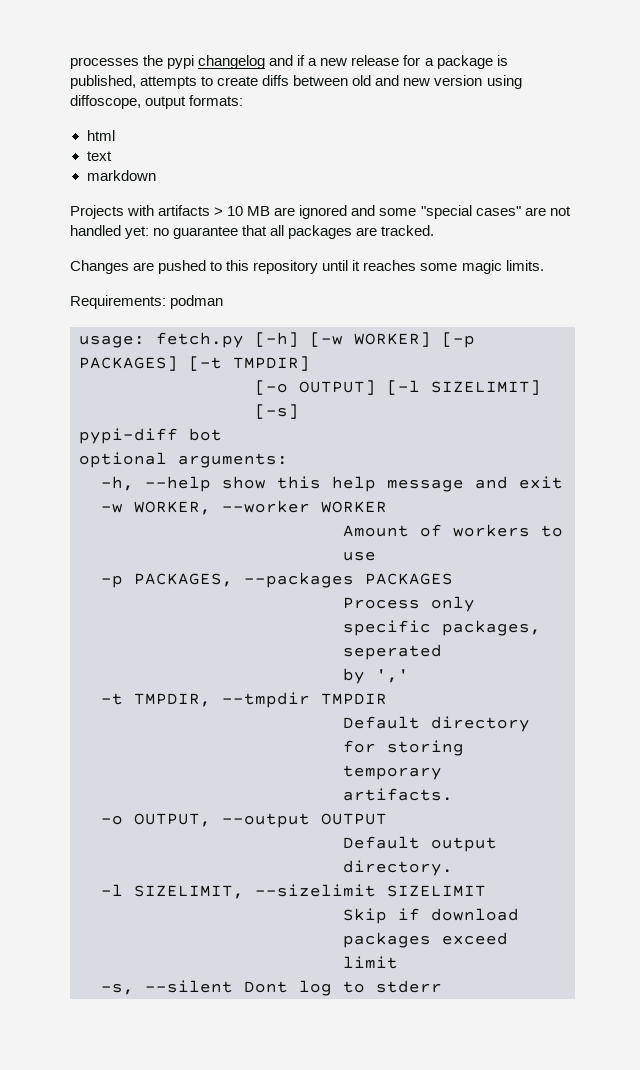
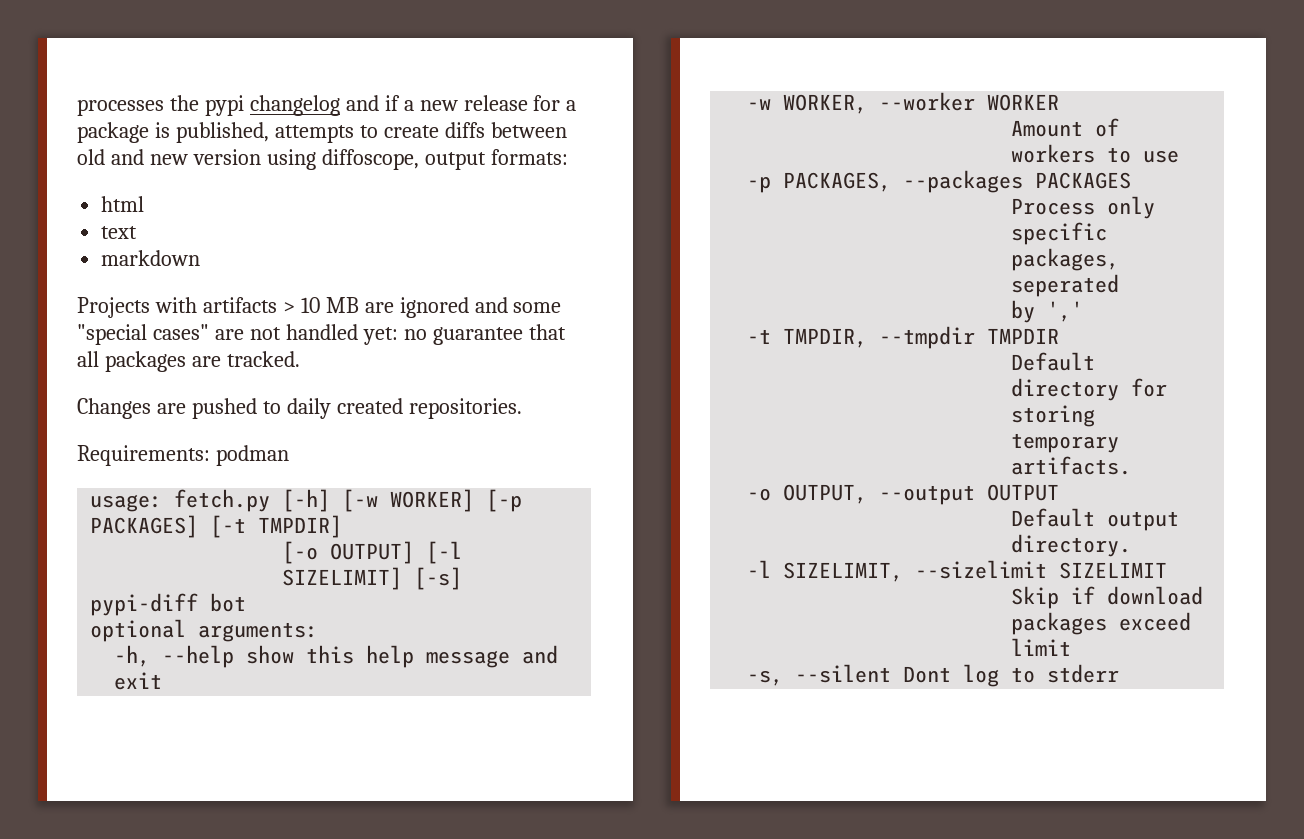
- Changes are pushed to this repository until it reaches some magic limits.
+ Changes are pushed to daily created repositories.

